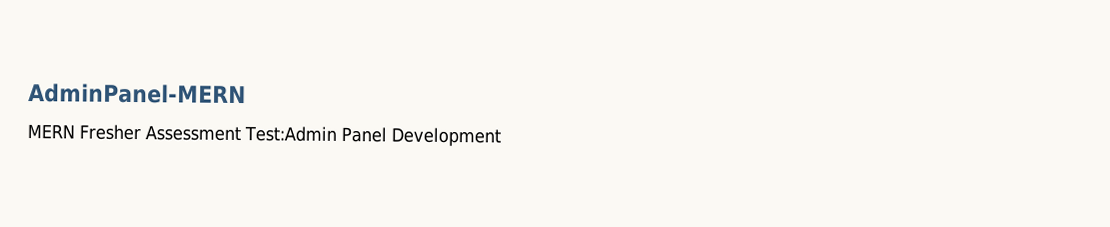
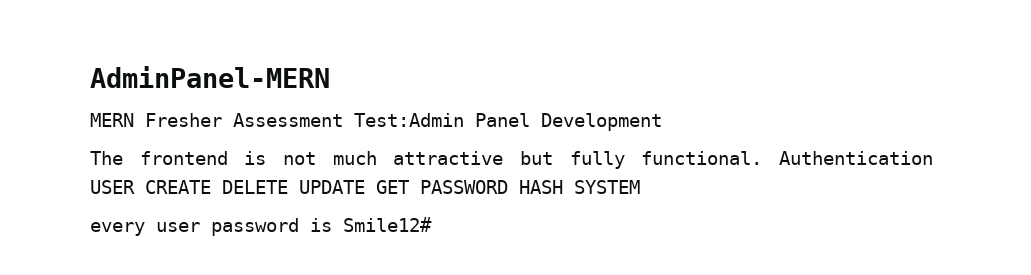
+ The frontend is not much attractive but fully functional. Authentication USER CREATE DELETE UPDATE GET PASSWORD HASH SYSTEM
+ every user password is Smile12#

